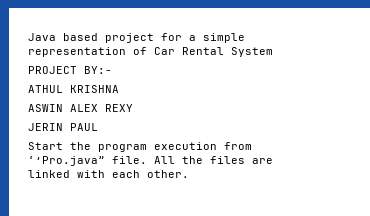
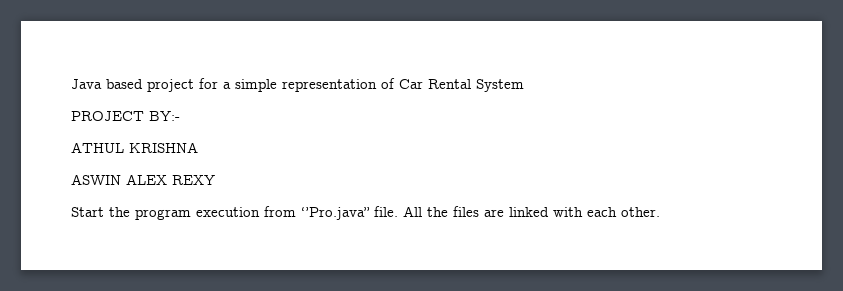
- JERIN PAUL

